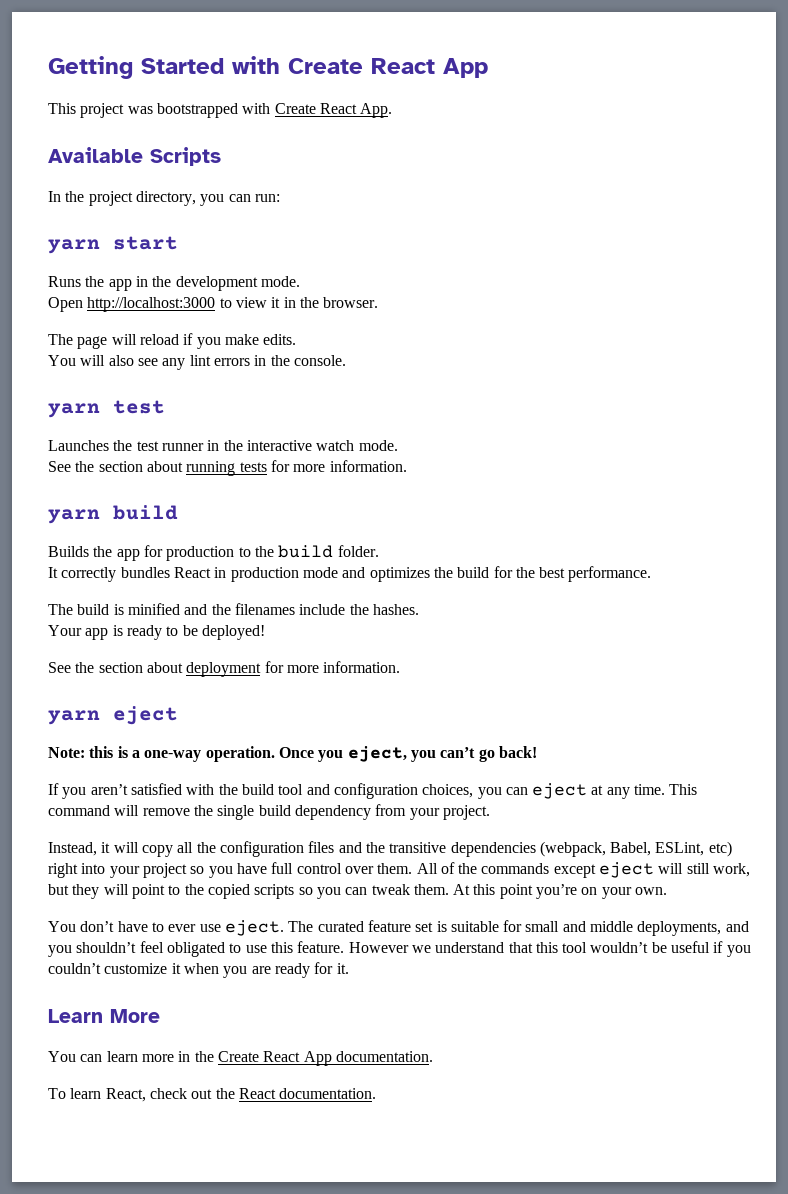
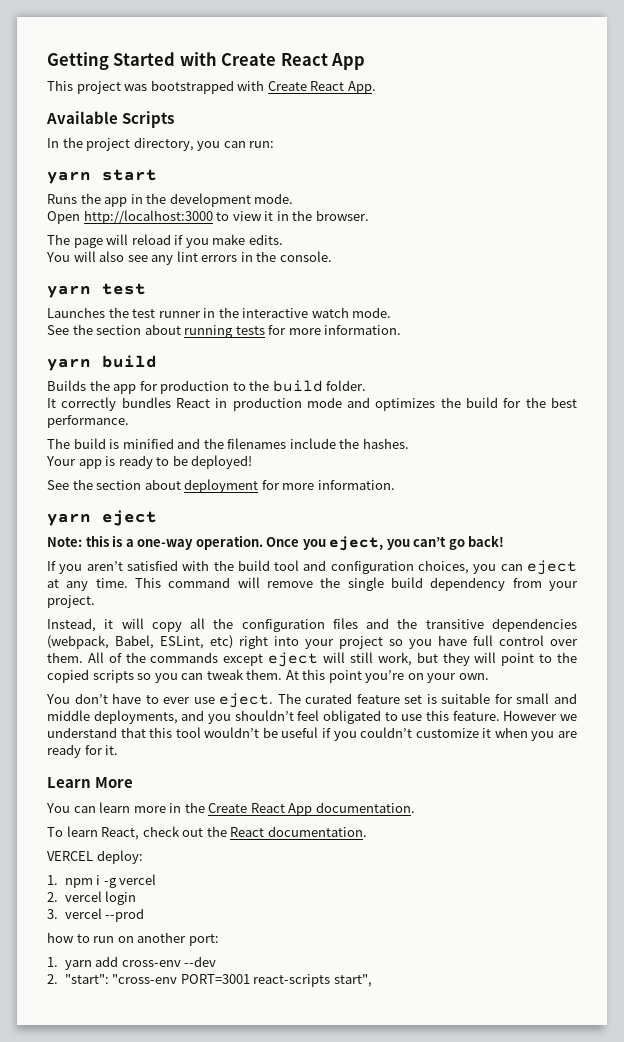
+ VERCEL deploy:
+ 1. npm i -g vercel
+ 2. vercel login
+ 3. vercel --prod
+ how to run on another port:
+ 1. yarn add cross-env --dev
+ 2. "start": "cross-env PORT=3001 react-scripts start",

